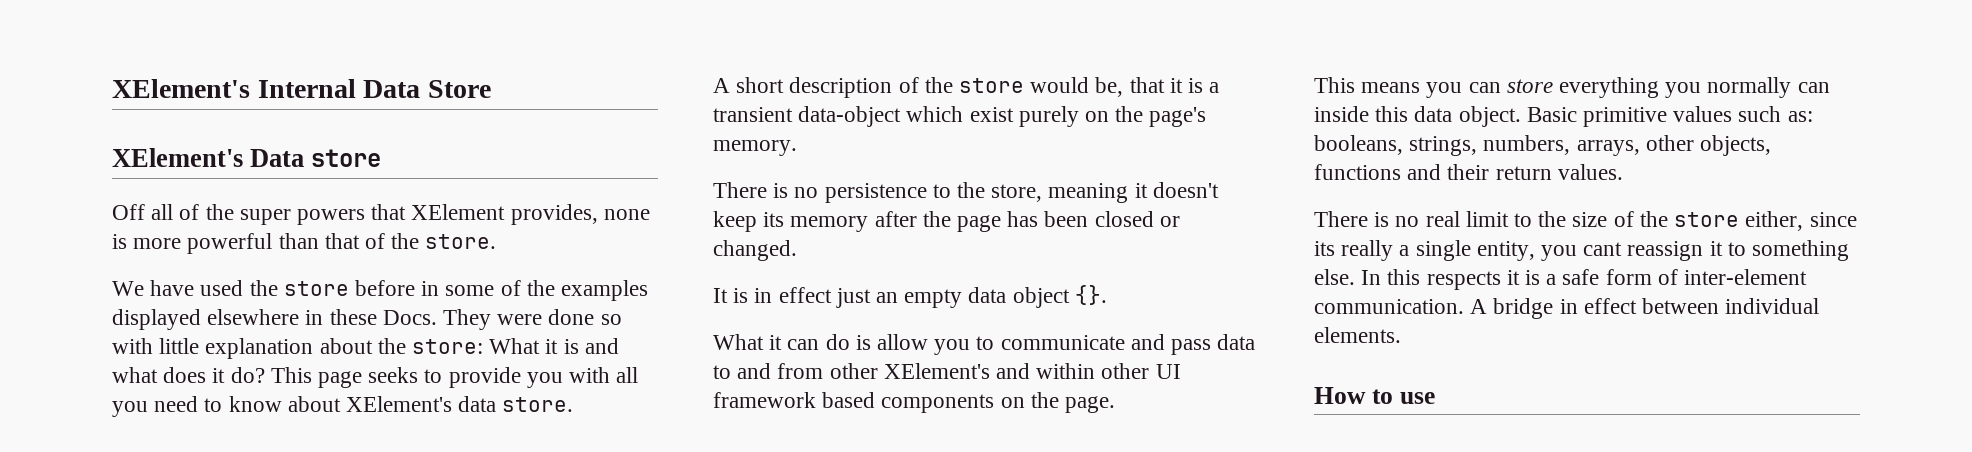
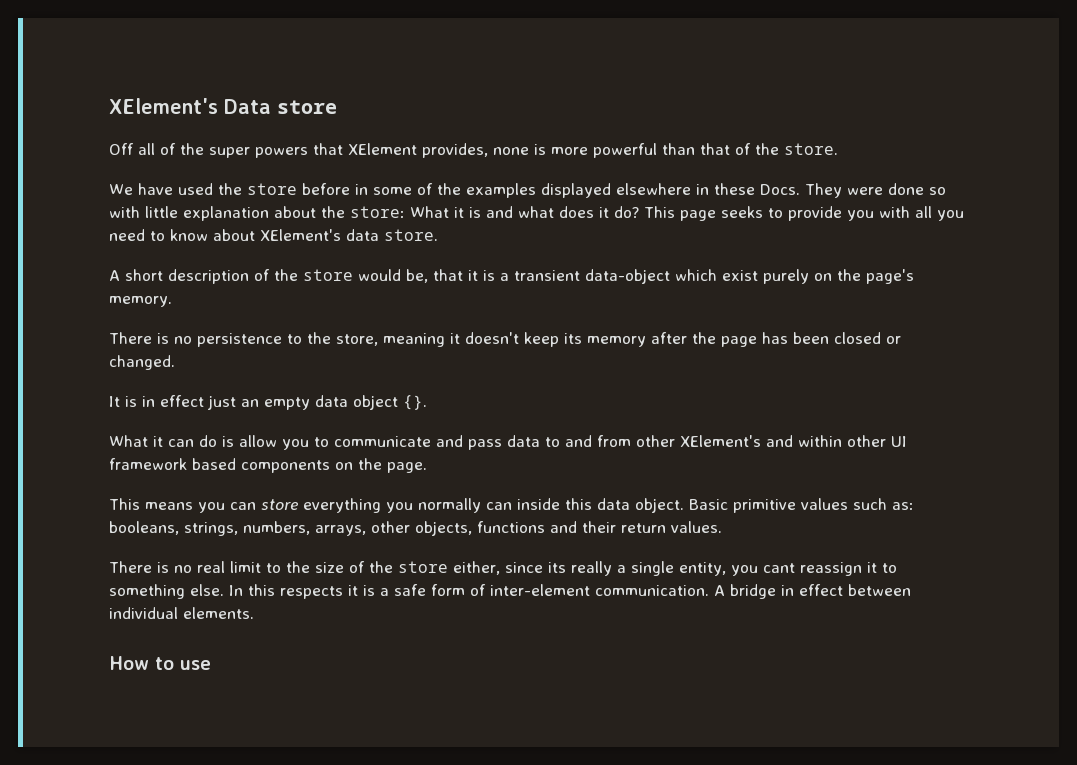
- XElement's Internal Data Store

